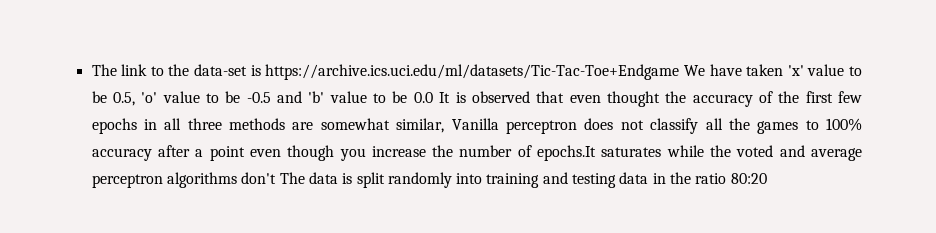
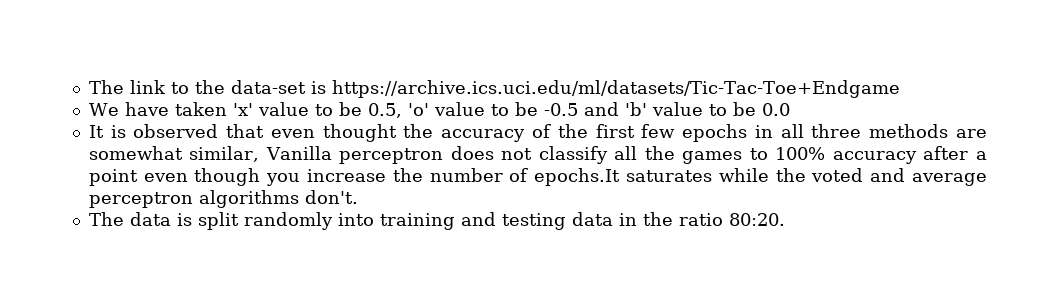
- The link to the data-set is https://archive.ics.uci.edu/ml/datasets/Tic-Tac-Toe+Endgame We have taken 'x' value to be 0.5, 'o' value to be -0.5 and 'b' value to be 0.0 It is observed that even thought the accuracy of the first few epochs in all three methods are somewhat similar, Vanilla perceptron does not classify all the games to 100% accuracy after a point even though you increase the number of epochs.It saturates while the voted and average perceptron algorithms don't The data is split randomly into training and testing data in the ratio 80:20
+ The link to the data-set is https://archive.ics.uci.edu/ml/datasets/Tic-Tac-Toe+Endgame
+ We have taken 'x' value to be 0.5, 'o' value to be -0.5 and 'b' value to be 0.0
+ It is observed that even thought the accuracy of the first few epochs in all three methods are somewhat similar, Vanilla perceptron does not classify all the games to 100% accuracy after a point even though you increase the number of epochs.It saturates while the voted and average perceptron algorithms don't.
+ The data is split randomly into training and testing data in the ratio 80:20.

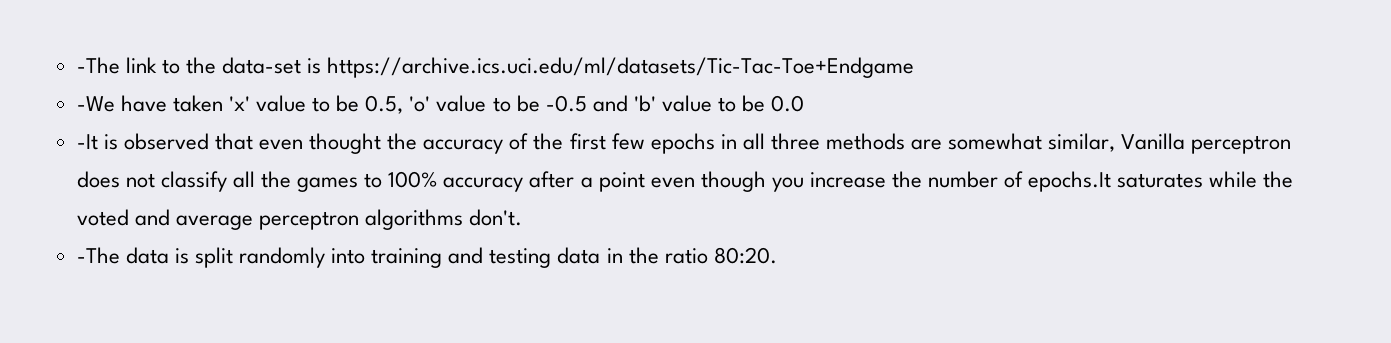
- The link to the data-set is https://archive.ics.uci.edu/ml/datasets/Tic-Tac-Toe+Endgame
+ -The link to the data-set is https://archive.ics.uci.edu/ml/datasets/Tic-Tac-Toe+Endgame
- We have taken 'x' value to be 0.5, 'o' value to be -0.5 and 'b' value to be 0.0
+ -We have taken 'x' value to be 0.5, 'o' value to be -0.5 and 'b' value to be 0.0
- It is observed that even thought the accuracy of the first few epochs in all three methods are somewhat similar, Vanilla perceptron does not classify all the games to 100% accuracy after a point even though you increase the number of epochs.It saturates while the voted and average perceptron algorithms don't.
+ -It is observed that even thought the accuracy of the first few epochs in all three methods are somewhat similar, Vanilla perceptron does not classify all the games to 100% accuracy after a point even though you increase the number of epochs.It saturates while the voted and average perceptron algorithms don't.
- The data is split randomly into training and testing data in the ratio 80:20.
+ -The data is split randomly into training and testing data in the ratio 80:20.

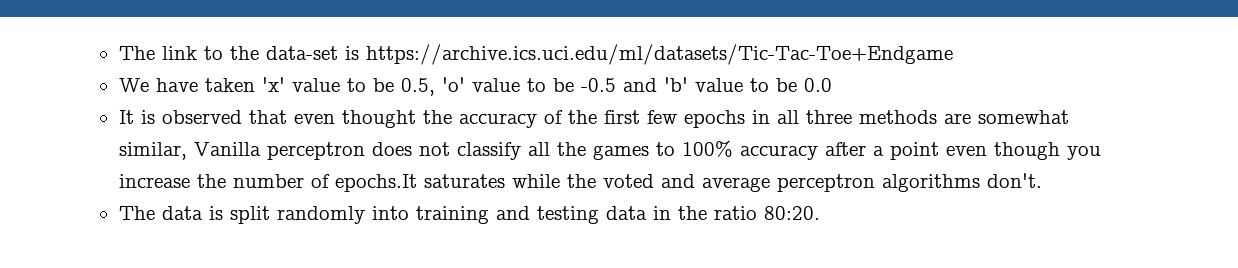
- -The link to the data-set is https://archive.ics.uci.edu/ml/datasets/Tic-Tac-Toe+Endgame
+ The link to the data-set is https://archive.ics.uci.edu/ml/datasets/Tic-Tac-Toe+Endgame
- -We have taken 'x' value to be 0.5, 'o' value to be -0.5 and 'b' value to be 0.0
+ We have taken 'x' value to be 0.5, 'o' value to be -0.5 and 'b' value to be 0.0
- -It is observed that even thought the accuracy of the first few epochs in all three methods are somewhat similar, Vanilla perceptron does not classify all the games to 100% accuracy after a point even though you increase the number of epochs.It saturates while the voted and average perceptron algorithms don't.
+ It is observed that even thought the accuracy of the first few epochs in all three methods are somewhat similar, Vanilla perceptron does not classify all the games to 100% accuracy after a point even though you increase the number of epochs.It saturates while the voted and average perceptron algorithms don't.
- -The data is split randomly into training and testing data in the ratio 80:20.
+ The data is split randomly into training and testing data in the ratio 80:20.

